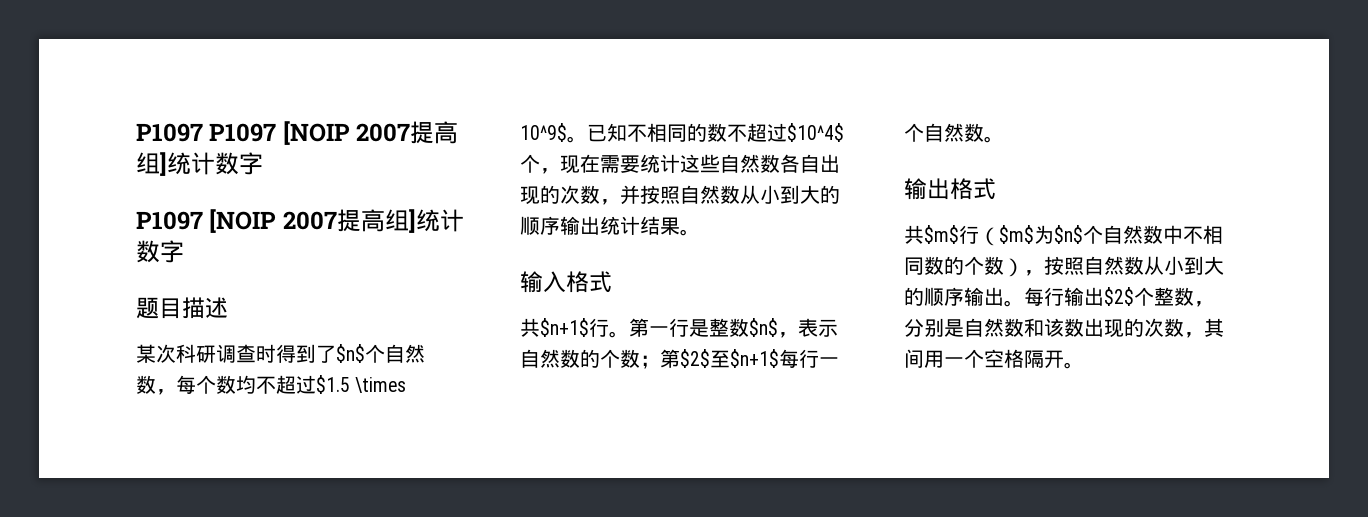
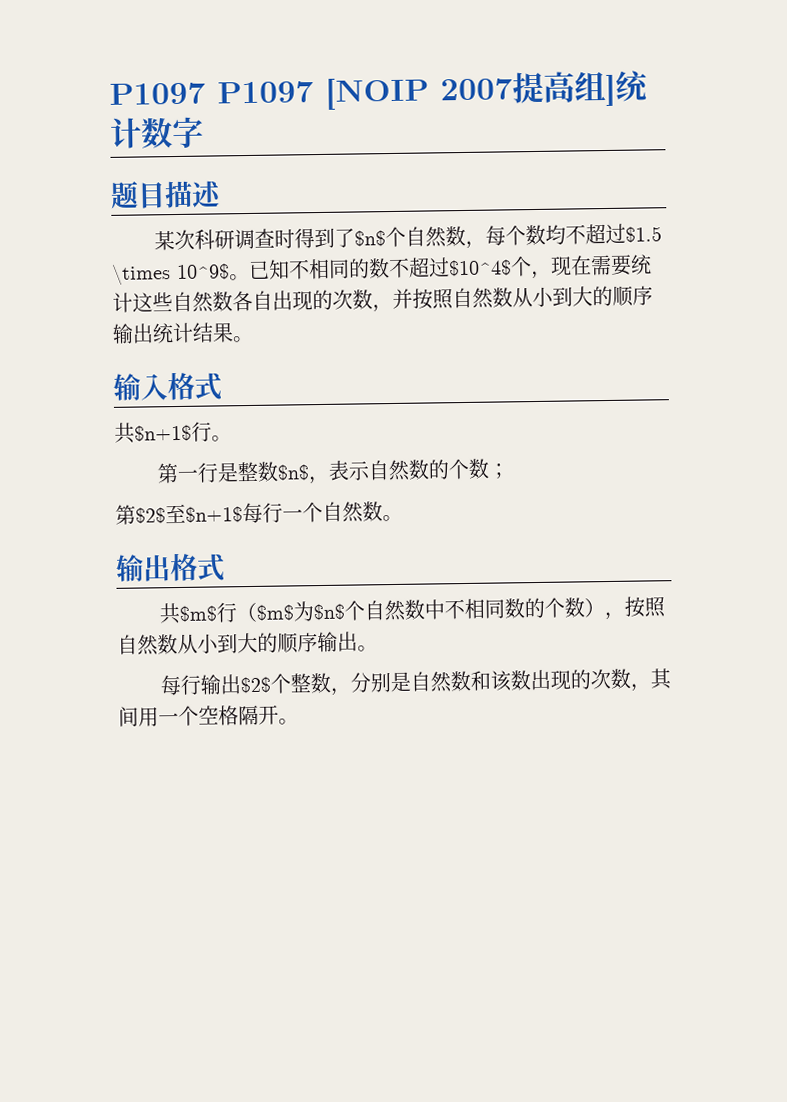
  P1097 P1097 [NOIP 2007提高组]统计数字
- P1097 [NOIP 2007提高组]统计数字
- 共$n+1$行。第一行是整数$n$，表示自然数的个数；第$2$至$n+1$每行一个自然数。
+ 共$n+1$行。
+ 第一行是整数$n$，表示自然数的个数；
+ 第$2$至$n+1$每行一个自然数。
- 共$m$行（$m$为$n$个自然数中不相同数的个数），按照自然数从小到大的顺序输出。每行输出$2$个整数，分别是自然数和该数出现的次数，其间用一个空格隔开。
+ 共$m$行（$m$为$n$个自然数中不相同数的个数），按照自然数从小到大的顺序输出。
+ 每行输出$2$个整数，分别是自然数和该数出现的次数，其间用一个空格隔开。

